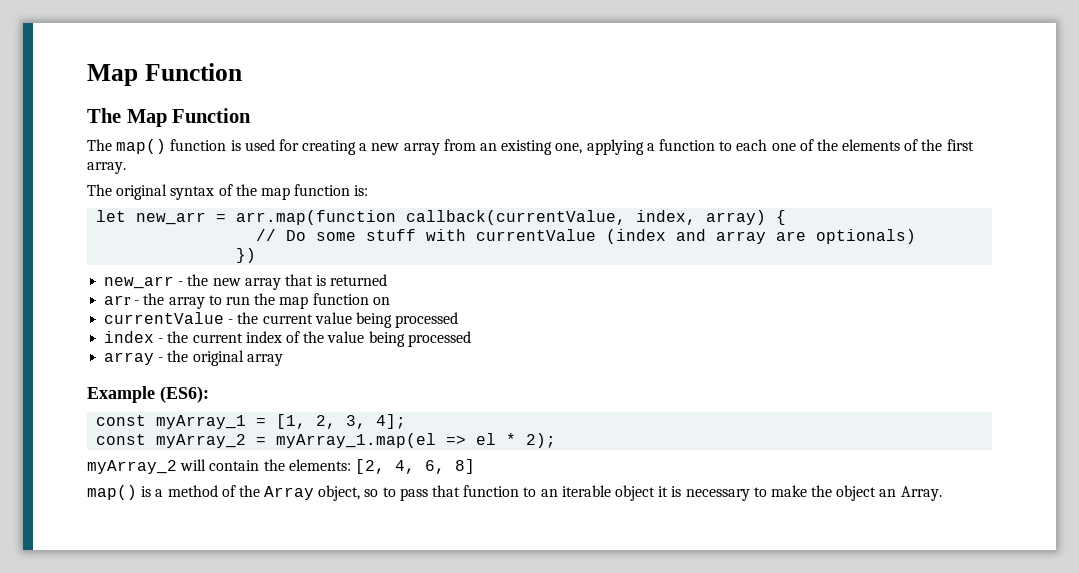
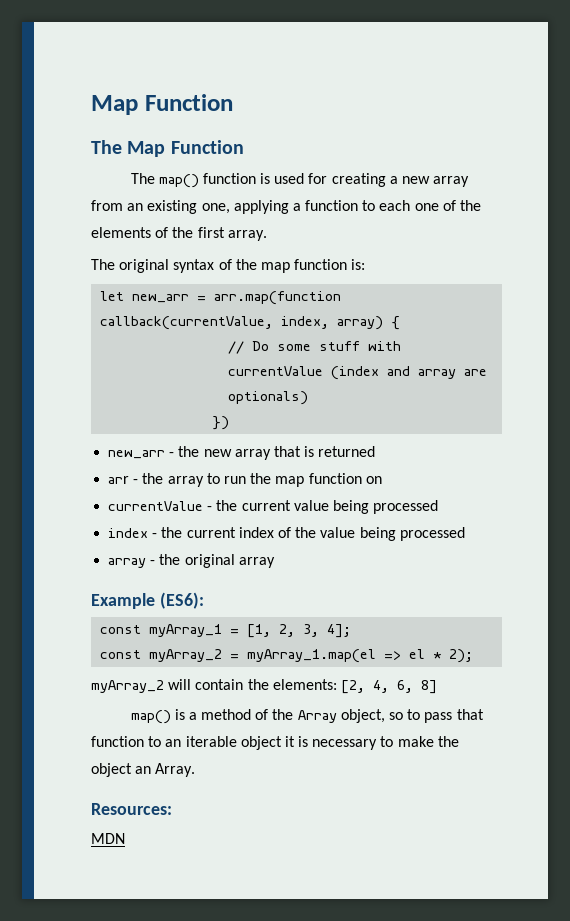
+ Resources:
+ MDN

